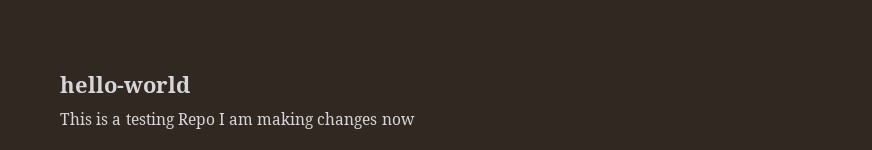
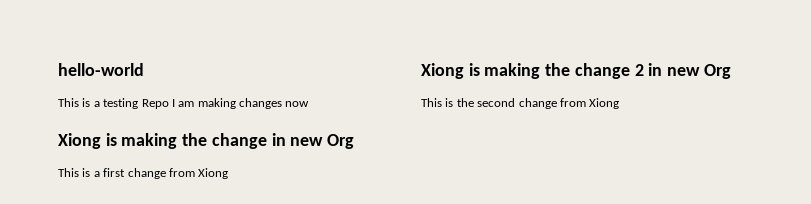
+ Xiong is making the change in new Org
+ This is a first change from Xiong
+ Xiong is making the change 2 in new Org
+ This is the second change from Xiong

